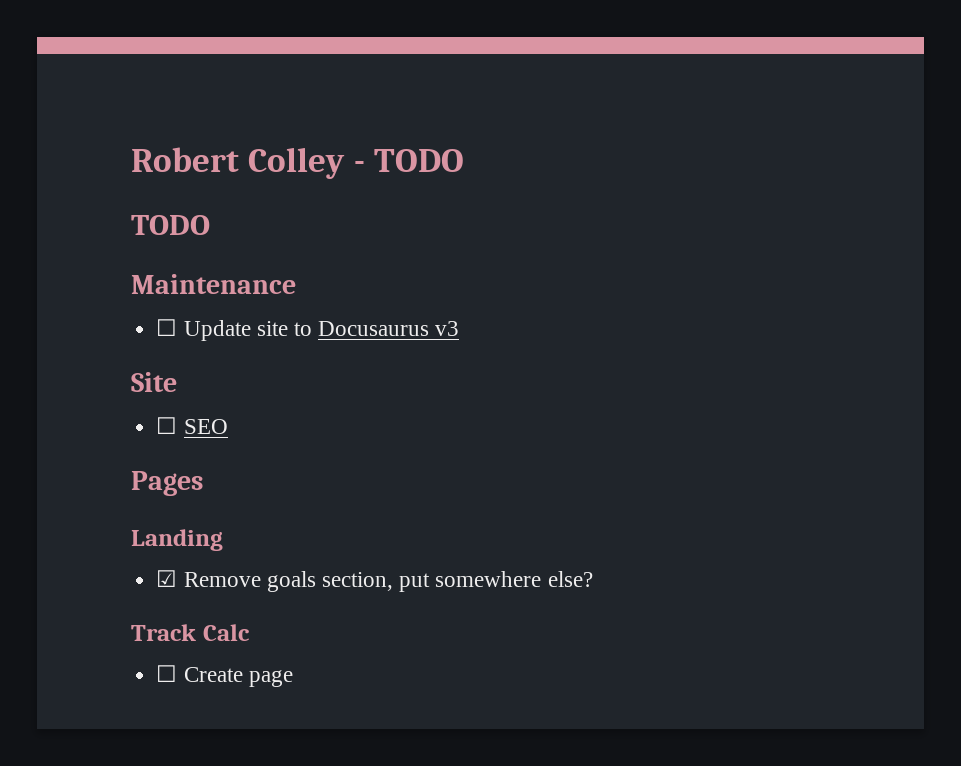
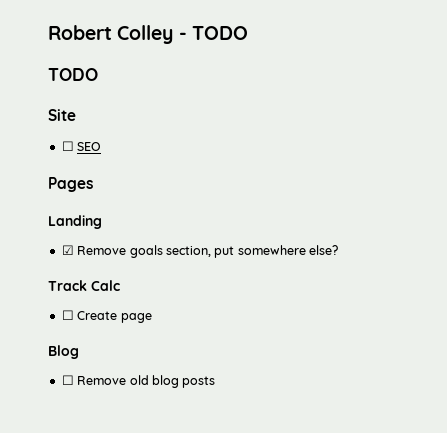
- Maintenance
- ☐ Update site to Docusaurus v3
+ Blog
+ ☐ Remove old blog posts

